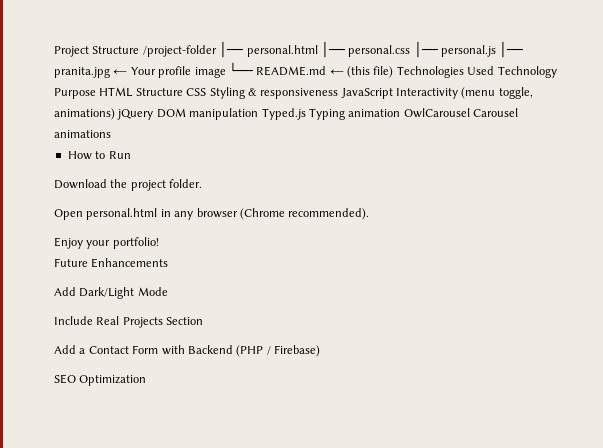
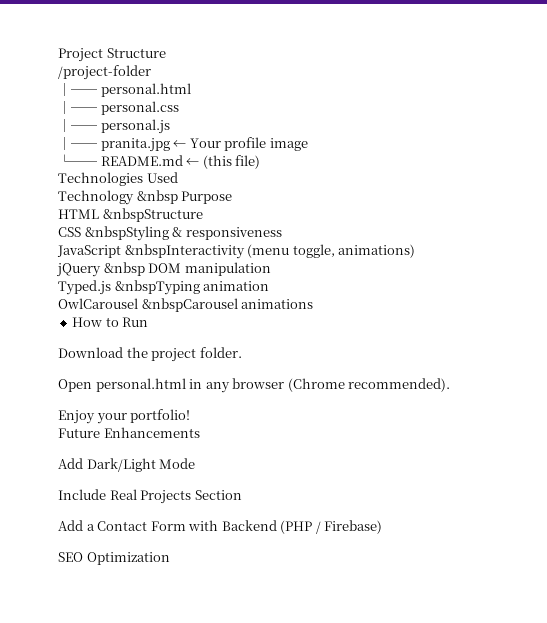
- Project Structure /project-folder │── personal.html │── personal.css │── personal.js │── pranita.jpg ← Your profile image └── README.md ← (this file) Technologies Used Technology Purpose HTML Structure CSS Styling & responsiveness JavaScript Interactivity (menu toggle, animations) jQuery DOM manipulation Typed.js Typing animation OwlCarousel Carousel animations
+ Project Structure
+ /project-folder
+ │── personal.html
+ │── personal.css
+ │── personal.js
+ │── pranita.jpg ← Your profile image
+ └── README.md ← (this file)
+ Technologies Used
+ Technology &nbsp Purpose
+ HTML &nbspStructure
+ CSS &nbspStyling & responsiveness
+ JavaScript &nbspInteractivity (menu toggle, animations)
+ jQuery &nbsp DOM manipulation
+ Typed.js &nbspTyping animation
+ OwlCarousel &nbspCarousel animations

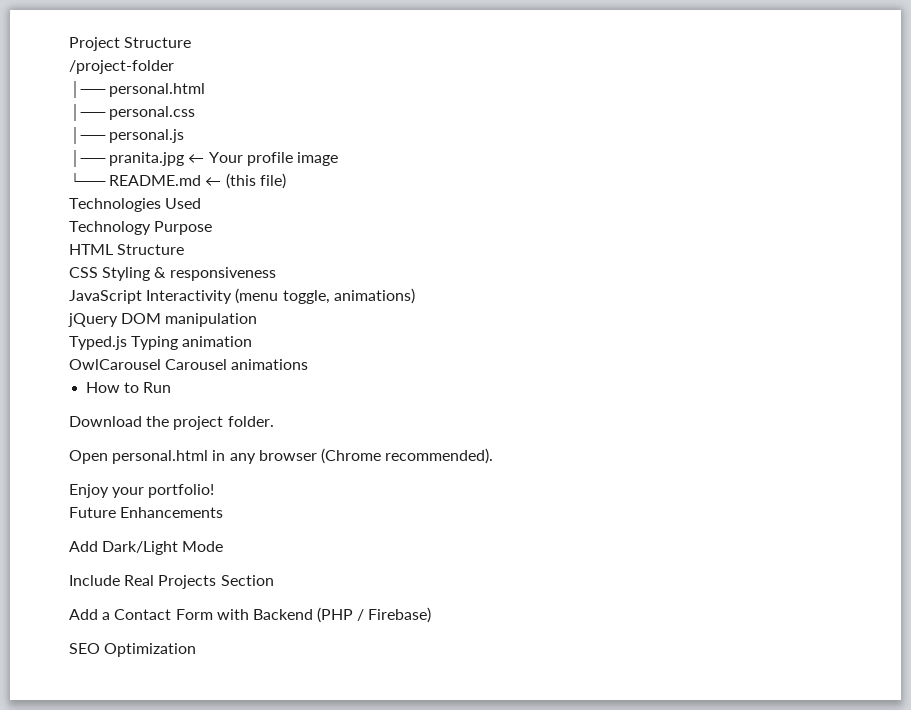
- Technology &nbsp Purpose
+ Technology Purpose
- HTML &nbspStructure
+ HTML Structure
- CSS &nbspStyling & responsiveness
+ CSS Styling & responsiveness
- JavaScript &nbspInteractivity (menu toggle, animations)
+ JavaScript Interactivity (menu toggle, animations)
- jQuery &nbsp DOM manipulation
+ jQuery DOM manipulation
- Typed.js &nbspTyping animation
+ Typed.js Typing animation
- OwlCarousel &nbspCarousel animations
+ OwlCarousel Carousel animations

